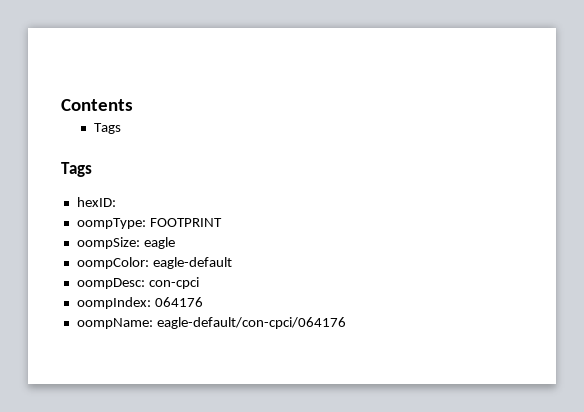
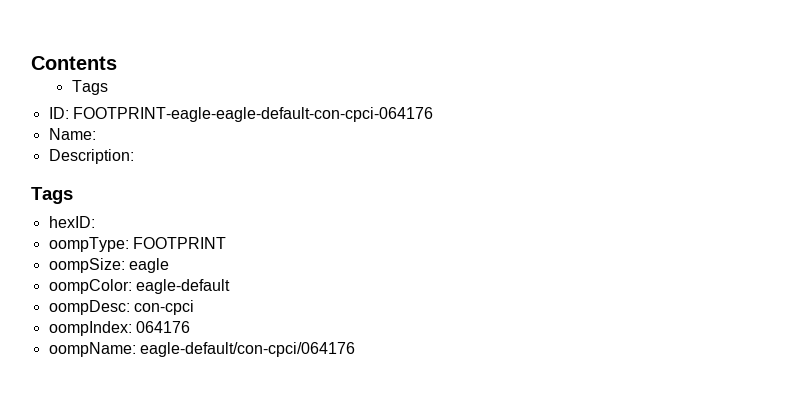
+ ID: FOOTPRINT-eagle-eagle-default-con-cpci-064176
+ Name:
+ Description:

